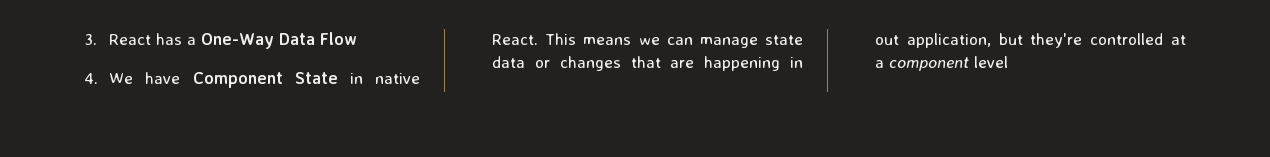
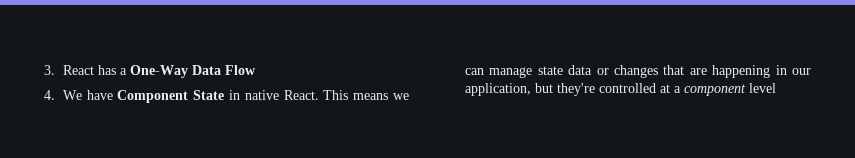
- This means we can manage state data or changes that are happening in out application, but they're controlled at a component level
+ This means we can manage state data or changes that are happening in our application, but they're controlled at a component level

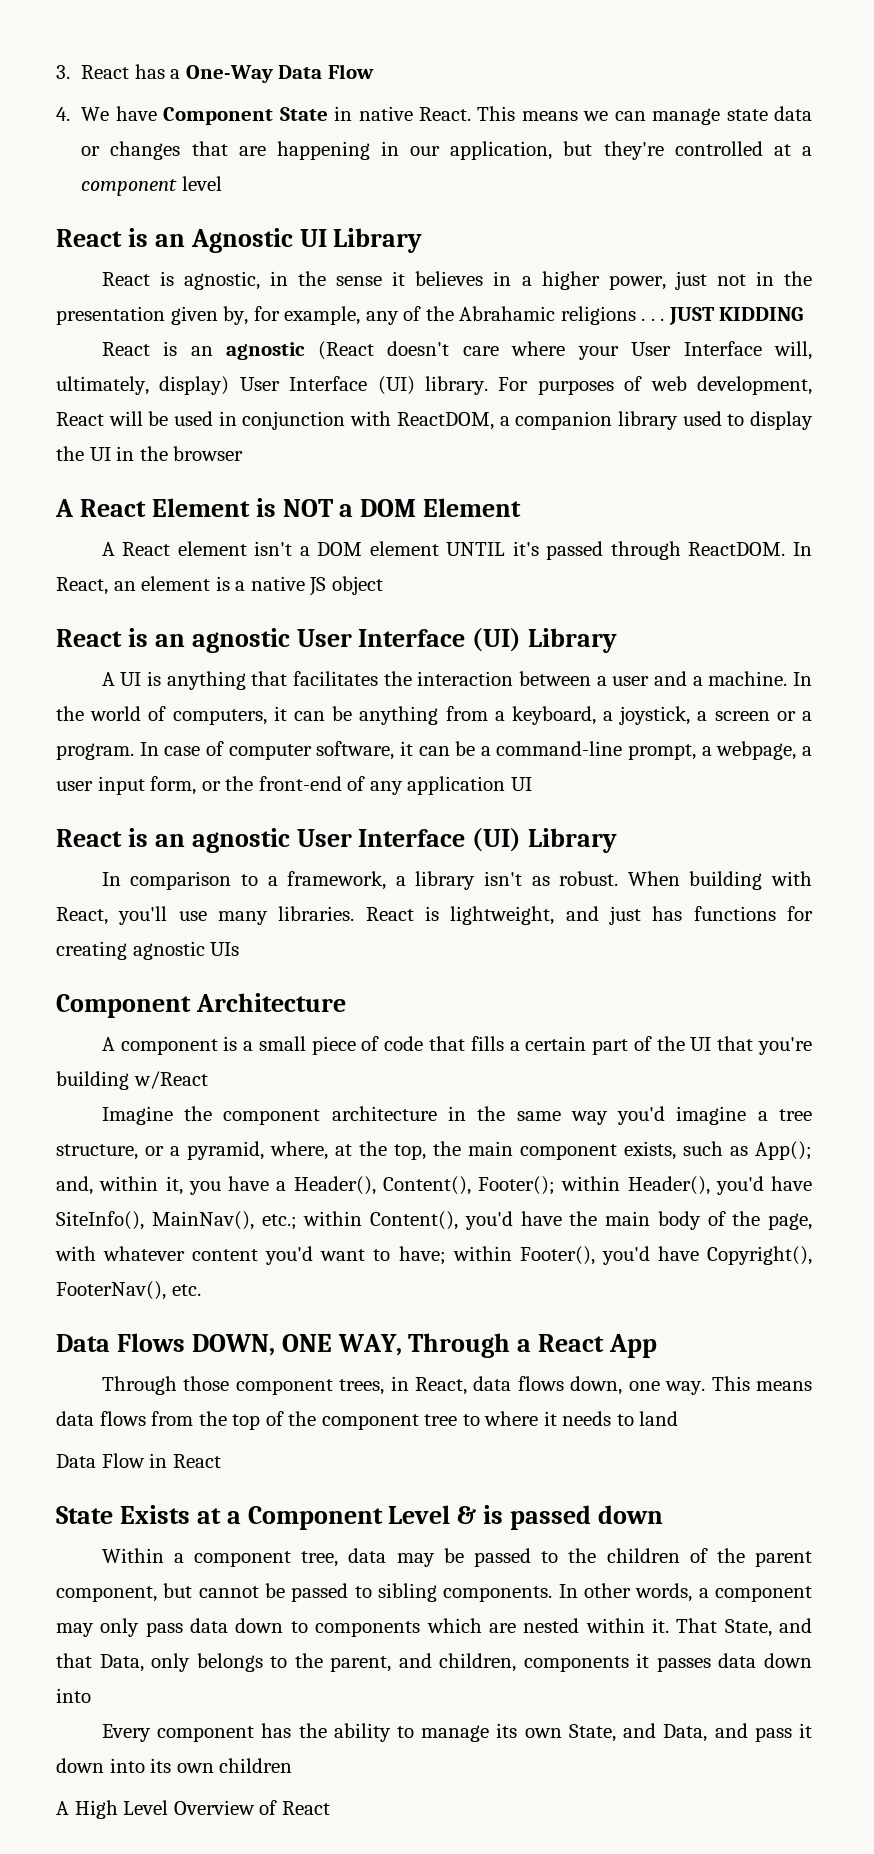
+ React is an Agnostic UI Library
+ React is agnostic, in the sense it believes in a higher power, just not in the presentation given by, for example, any of the Abrahamic religions . . . JUST KIDDING
+ React is an agnostic (React doesn't care where your User Interface will, ultimately, display) User Interface (UI) library. For purposes of web development, React will be used in conjunction with ReactDOM, a companion library used to display the UI in the browser
+ A React Element is NOT a DOM Element
+ A React element isn't a DOM element UNTIL it's passed through ReactDOM. In React, an element is a native JS object
+ React is an agnostic User Interface (UI) Library
+ A UI is anything that facilitates the interaction between a user and a machine. In the world of computers, it can be anything from a keyboard, a joystick, a screen or a program. In case of computer software, it can be a command-line prompt, a webpage, a user input form, or the front-end of any application UI
+ React is an agnostic User Interface (UI) Library
+ In comparison to a framework, a library isn't as robust. When building with React, you'll use many libraries. React is lightweight, and just has functions for creating agnostic UIs
+ Component Architecture
+ A component is a small piece of code that fills a certain part of the UI that you're building w/React
+ Imagine the component architecture in the same way you'd imagine a tree structure, or a pyramid, where, at the top, the main component exists, such as App(); and, within it, you have a Header(), Content(), Footer(); within Header(), you'd have SiteInfo(), MainNav(), etc.; within Content(), you'd have the main body of the page, with whatever content you'd want to have; within Footer(), you'd have Copyright(), FooterNav(), etc.
+ Data Flows DOWN, ONE WAY, Through a React App
+ Through those component trees, in React, data flows down, one way. This means data flows from the top of the component tree to where it needs to land
+ Data Flow in React
+ State Exists at a Component Level & is passed down
+ Within a component tree, data may be passed to the children of the parent component, but cannot be passed to sibling components. In other words, a component may only pass data down to components which are nested within it. That State, and that Data, only belongs to the parent, and children, components it passes data down into
+ Every component has the ability to manage its own State, and Data, and pass it down into its own children
+ A High Level Overview of React

